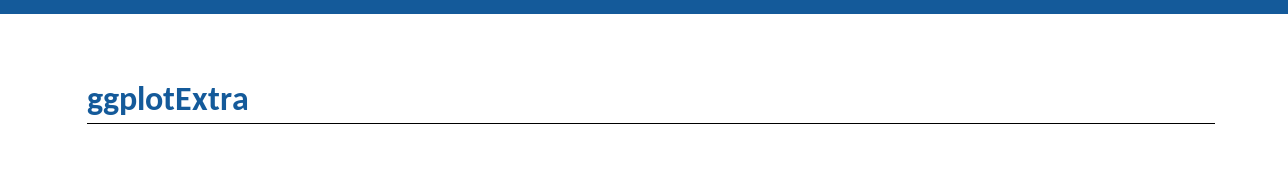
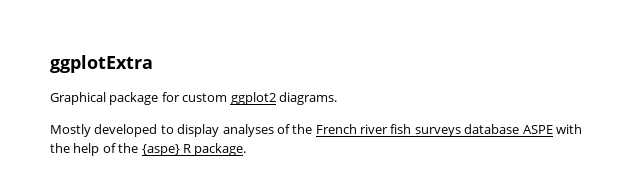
+ Graphical package for custom ggplot2 diagrams.
+ Mostly developed to display analyses of the French river fish surveys database ASPE with the help of the {aspe} R package.

